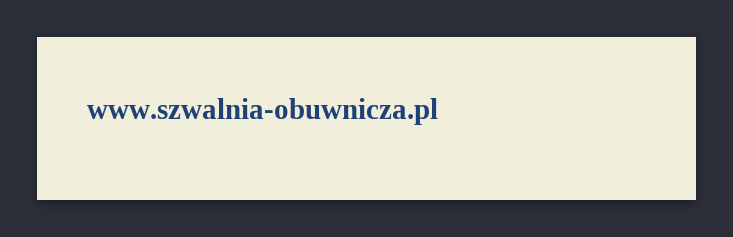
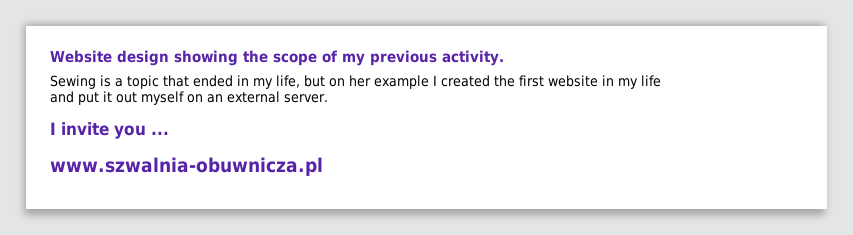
+ Website design showing the scope of my previous activity.
+ Sewing is a topic that ended in my life, but on her example I created the first website in my life
+ and put it out myself on an external server.
+ I invite you ...

